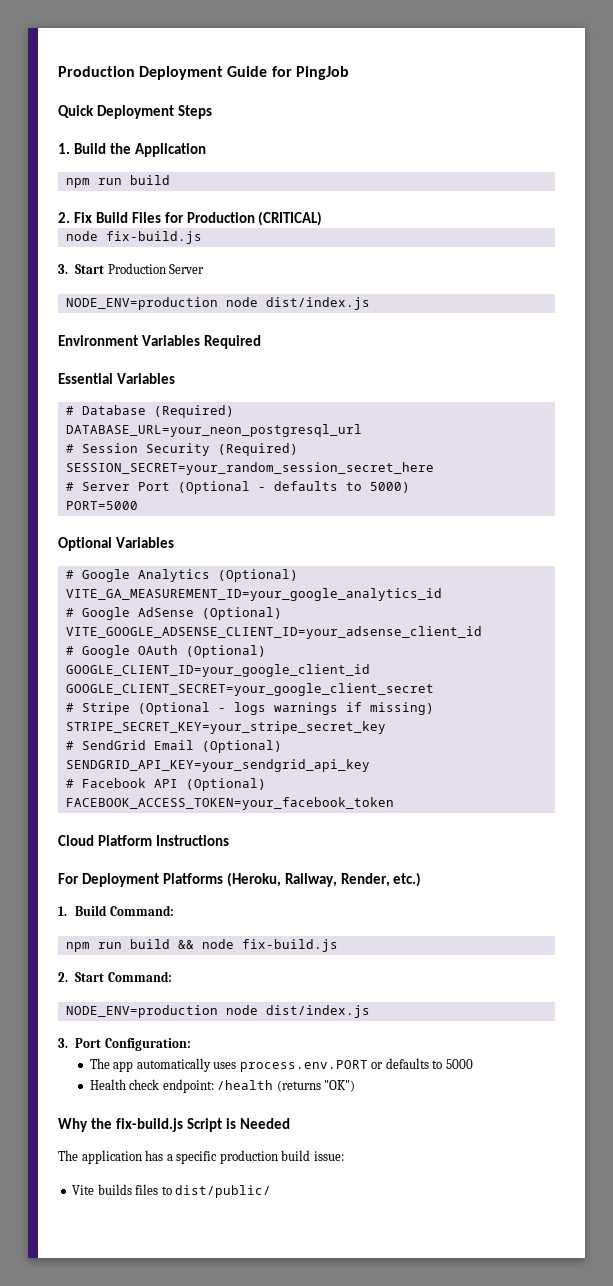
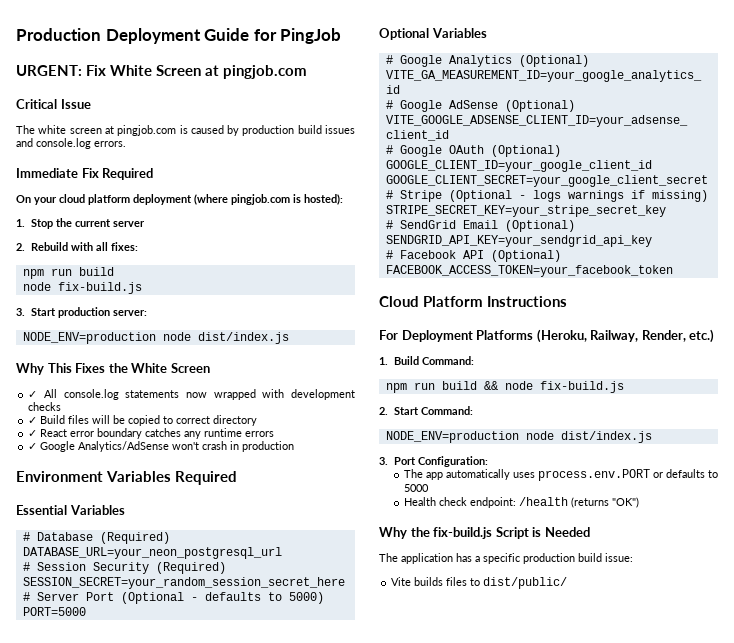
- Quick Deployment Steps
- 1. Build the Application
+ URGENT: Fix White Screen at pingjob.com
+ Critical Issue
+ The white screen at pingjob.com is caused by production build issues and console.log errors.
+ Immediate Fix Required
+ On your cloud platform deployment (where pingjob.com is hosted):
+ 1. Stop the current server
+ 2. Rebuild with all fixes:
  npm run build
- 2. Fix Build Files for Production (CRITICAL)
- 3. Start Production Server
+ 3. Start production server:
  NODE_ENV=production node dist/index.js
+ Why This Fixes the White Screen
+ ✓ All console.log statements now wrapped with development checks
+ ✓ Build files will be copied to correct directory
+ ✓ React error boundary catches any runtime errors
+ ✓ Google Analytics/AdSense won't crash in production

